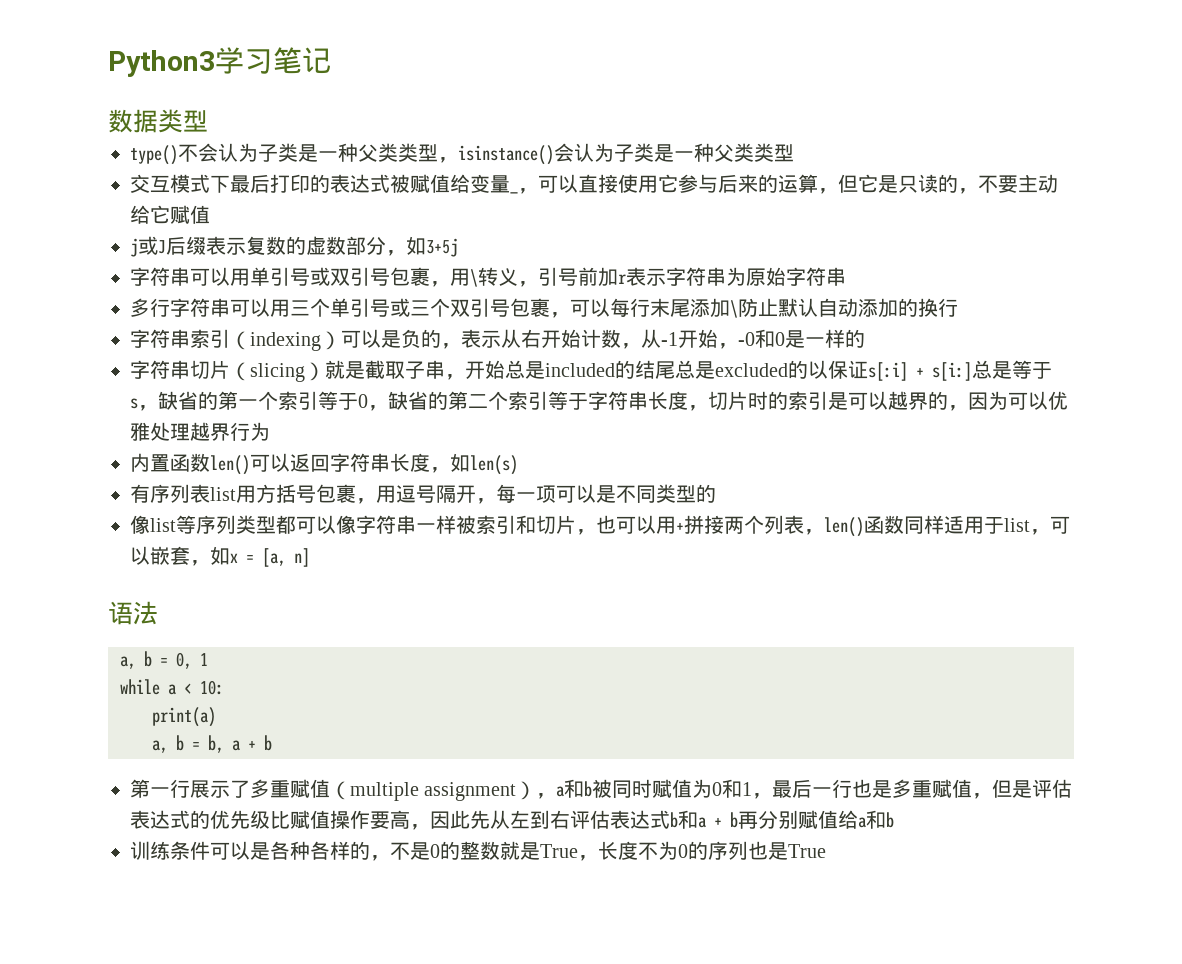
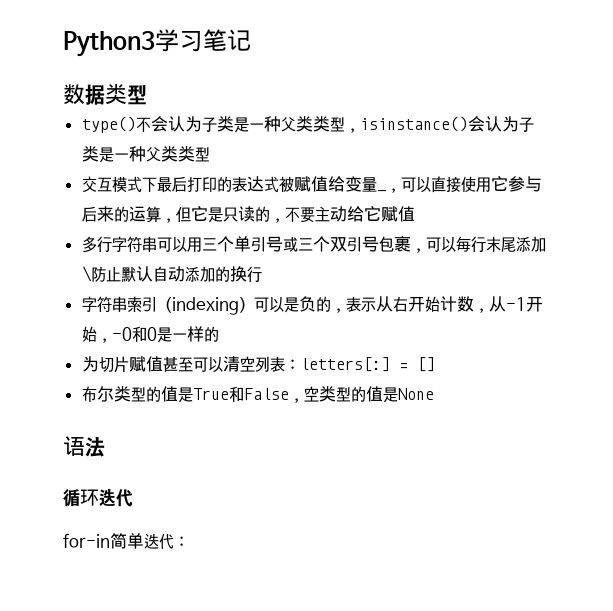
- j或J后缀表示复数的虚数部分，如3+5j
- 字符串可以用单引号或双引号包裹，用\转义，引号前加r表示字符串为原始字符串
- 字符串切片（slicing）就是截取子串，开始总是included的结尾总是excluded的以保证s[:i] + s[i:]总是等于s，缺省的第一个索引等于0，缺省的第二个索引等于字符串长度，切片时的索引是可以越界的，因为可以优雅处理越界行为
- 内置函数len()可以返回字符串长度，如len(s)
- 有序列表list用方括号包裹，用逗号隔开，每一项可以是不同类型的
- 像list等序列类型都可以像字符串一样被索引和切片，也可以用+拼接两个列表，len()函数同样适用于list，可以嵌套，如x = [a, n]
+ 为切片赋值甚至可以清空列表：letters[:] = []
+ 布尔类型的值是True和False，空类型的值是None
  语法
- a, b = 0, 1
- while a < 10:
- print(a)
- a, b = b, a + b
- 第一行展示了多重赋值（multiple assignment），a和b被同时赋值为0和1，最后一行也是多重赋值，但是评估表达式的优先级比赋值操作要高，因此先从左到右评估表达式b和a + b再分别赋值给a和b
- 训练条件可以是各种各样的，不是0的整数就是True，长度不为0的序列也是True
+ 循环迭代
+ for-in简单迭代：

